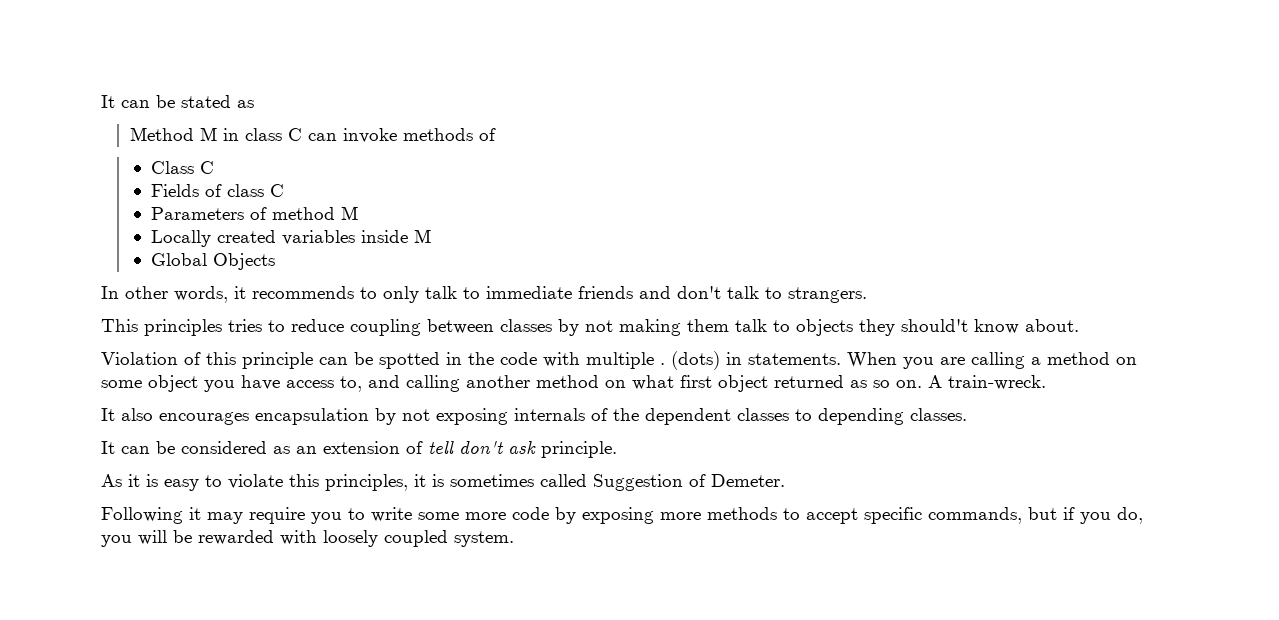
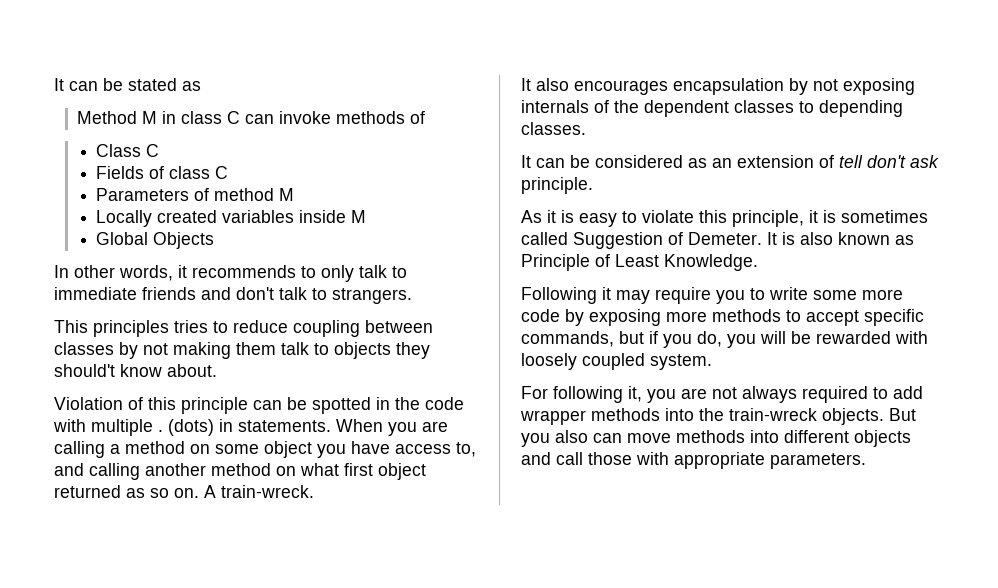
- As it is easy to violate this principles, it is sometimes called Suggestion of Demeter.
+ As it is easy to violate this principle, it is sometimes called Suggestion of Demeter. It is also known as Principle of Least Knowledge.
+ For following it, you are not always required to add wrapper methods into the train-wreck objects. But you also can move methods into different objects and call those with appropriate parameters.

